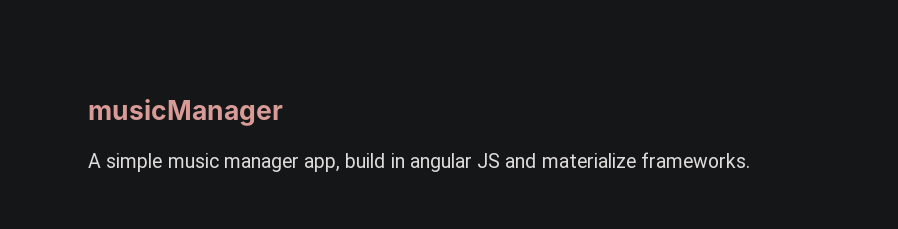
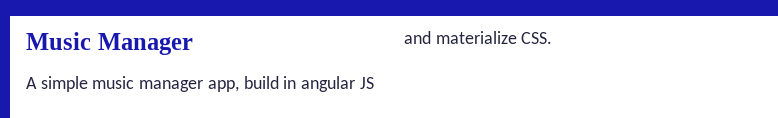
- musicManager
+ Music Manager
- A simple music manager app, build in angular JS and materialize frameworks.
+ A simple music manager app, build in angular JS and materialize CSS.

